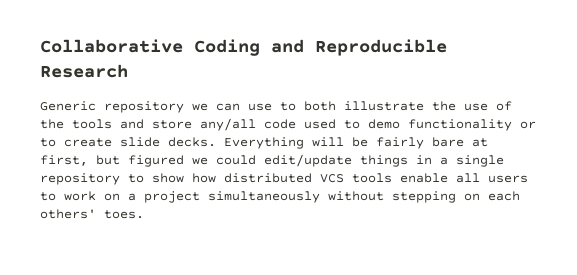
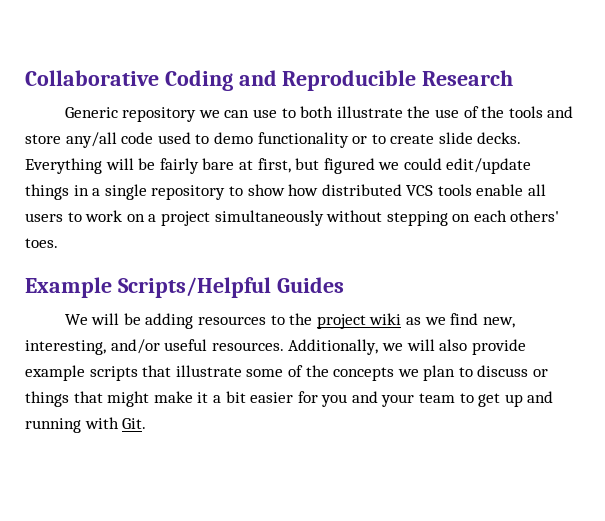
+ Example Scripts/Helpful Guides
+ We will be adding resources to the project wiki as we find new, interesting, and/or useful resources. Additionally, we will also provide example scripts that illustrate some of the concepts we plan to discuss or things that might make it a bit easier for you and your team to get up and running with Git.

